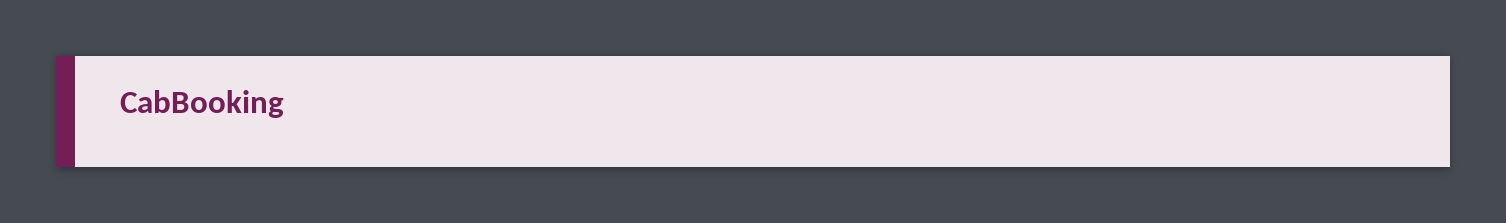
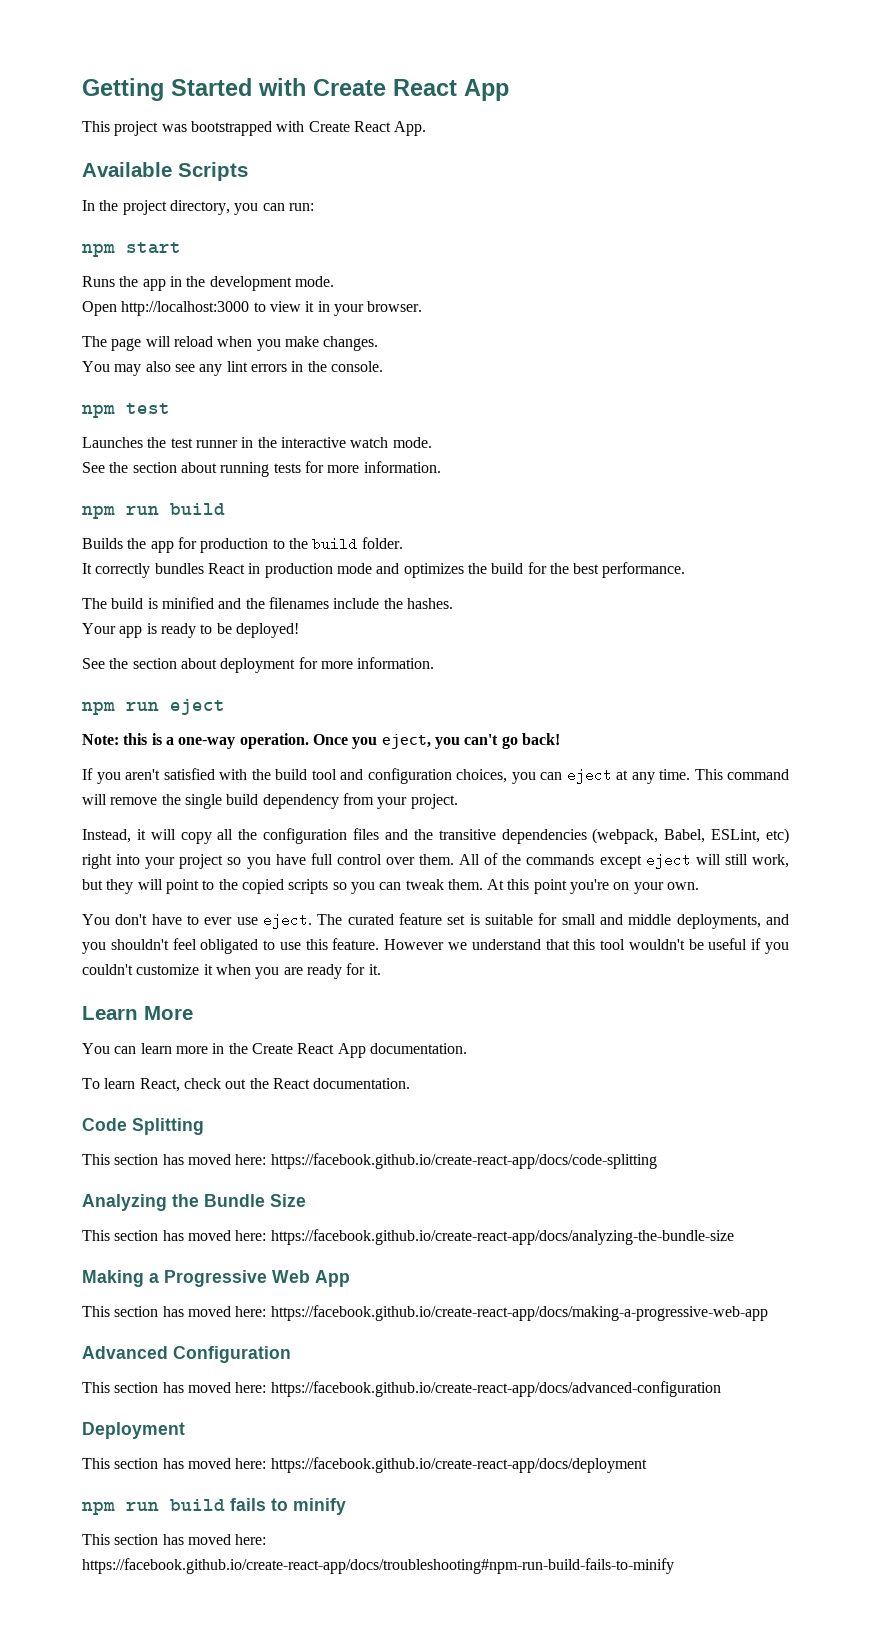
- CabBooking
+ Getting Started with Create React App
+ This project was bootstrapped with Create React App.
+ Available Scripts
+ In the project directory, you can run:
+ npm start
+ Runs the app in the development mode.
+ Open http://localhost:3000 to view it in your browser.
+ The page will reload when you make changes.
+ You may also see any lint errors in the console.
+ npm test
+ Launches the test runner in the interactive watch mode.
+ See the section about running tests for more information.
+ npm run build
+ Builds the app for production to the build folder.
+ It correctly bundles React in production mode and optimizes the build for the best performance.
+ The build is minified and the filenames include the hashes.
+ Your app is ready to be deployed!
+ See the section about deployment for more information.
+ npm run eject
+ Note: this is a one-way operation. Once you eject, you can't go back!
+ If you aren't satisfied with the build tool and configuration choices, you can eject at any time. This command will remove the single build dependency from your project.
+ Instead, it will copy all the configuration files and the transitive dependencies (webpack, Babel, ESLint, etc) right into your project so you have full control over them. All of the commands except eject will still work, but they will point to the copied scripts so you can tweak them. At this point you're on your own.
+ You don't have to ever use eject. The curated feature set is suitable for small and middle deployments, and you shouldn't feel obligated to use this feature. However we understand that this tool wouldn't be useful if you couldn't customize it when you are ready for it.
+ Learn More
+ You can learn more in the Create React App documentation.
+ To learn React, check out the React documentation.
+ Code Splitting
+ This section has moved here: https://facebook.github.io/create-react-app/docs/code-splitting
+ Analyzing the Bundle Size
+ This section has moved here: https://facebook.github.io/create-react-app/docs/analyzing-the-bundle-size
+ Making a Progressive Web App
+ This section has moved here: https://facebook.github.io/create-react-app/docs/making-a-progressive-web-app
+ Advanced Configuration
+ This section has moved here: https://facebook.github.io/create-react-app/docs/advanced-configuration
+ Deployment
+ This section has moved here: https://facebook.github.io/create-react-app/docs/deployment
+ npm run build fails to minify
+ This section has moved here: https://facebook.github.io/create-react-app/docs/troubleshooting#npm-run-build-fails-to-minify

